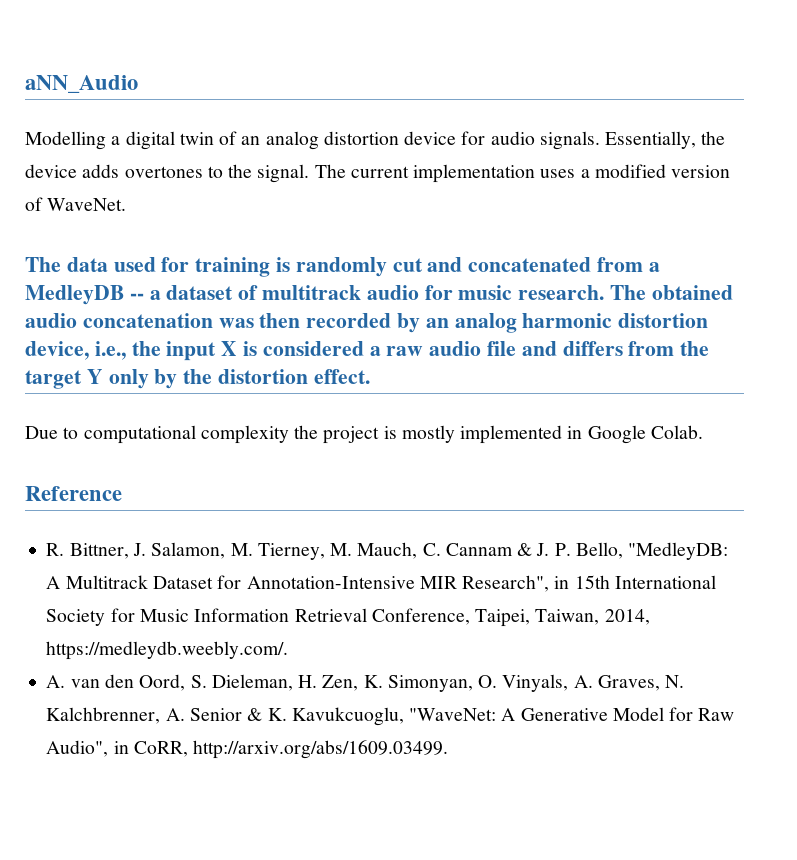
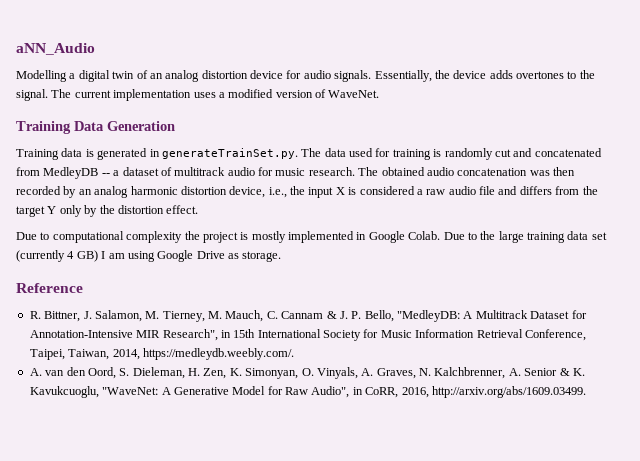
- The data used for training is randomly cut and concatenated from a MedleyDB -- a dataset of multitrack audio for music research.
+ Training Data Generation
+ Training data is generated in generateTrainSet.py. The data used for training is randomly cut and concatenated from MedleyDB -- a dataset of multitrack audio for music research.
+ Due to the large training data set (currently 4 GB) I am using Google Drive as storage.
- A. van den Oord, S. Dieleman, H. Zen, K. Simonyan, O. Vinyals, A. Graves, N. Kalchbrenner, A. Senior & K. Kavukcuoglu, "WaveNet: A Generative Model for Raw Audio", in CoRR, http://arxiv.org/abs/1609.03499.
+ A. van den Oord, S. Dieleman, H. Zen, K. Simonyan, O. Vinyals, A. Graves, N. Kalchbrenner, A. Senior & K. Kavukcuoglu, "WaveNet: A Generative Model for Raw Audio", in CoRR, 2016, http://arxiv.org/abs/1609.03499.

